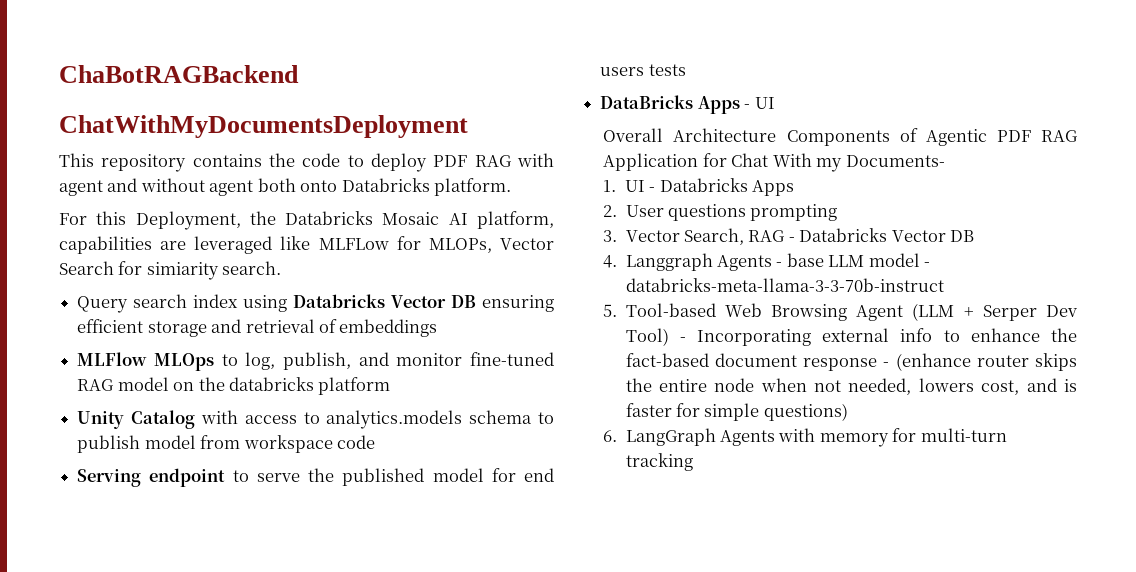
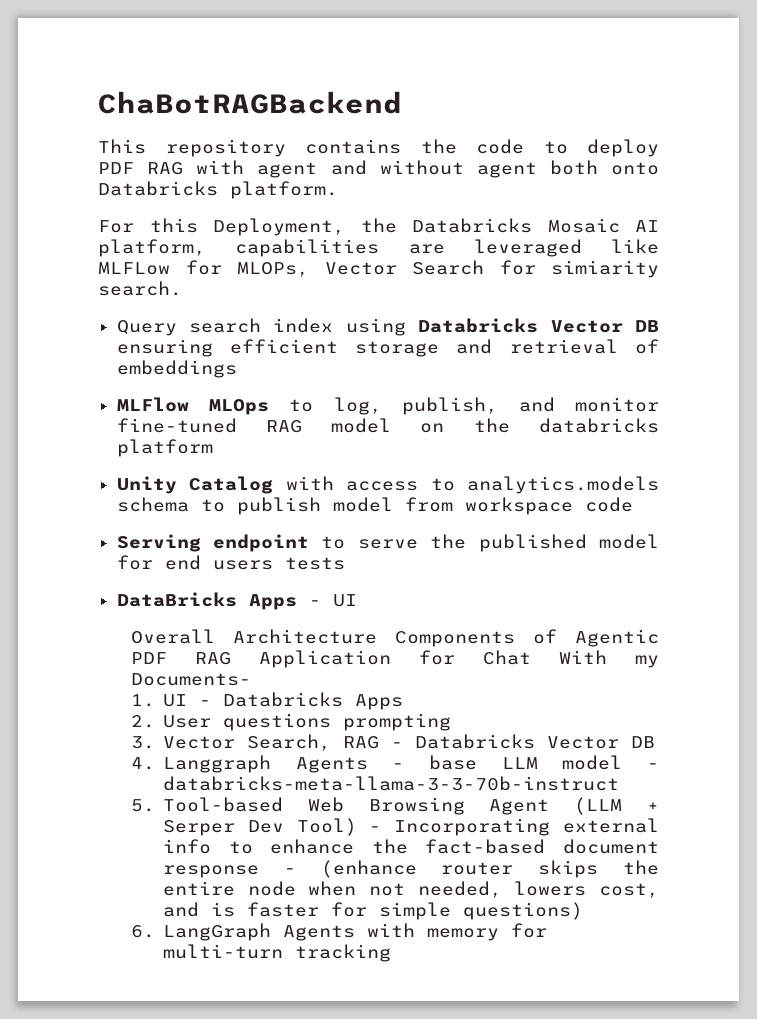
- ChatWithMyDocumentsDeployment

